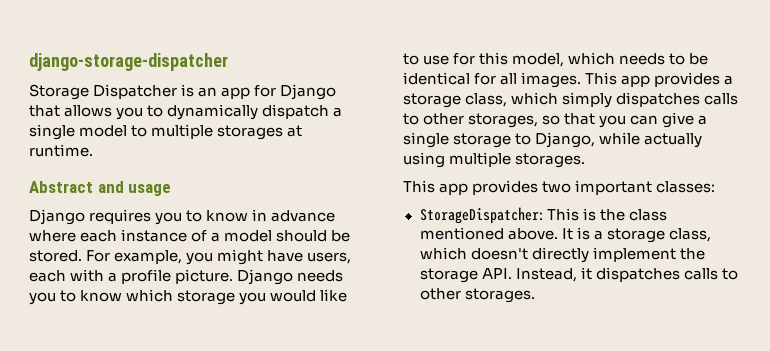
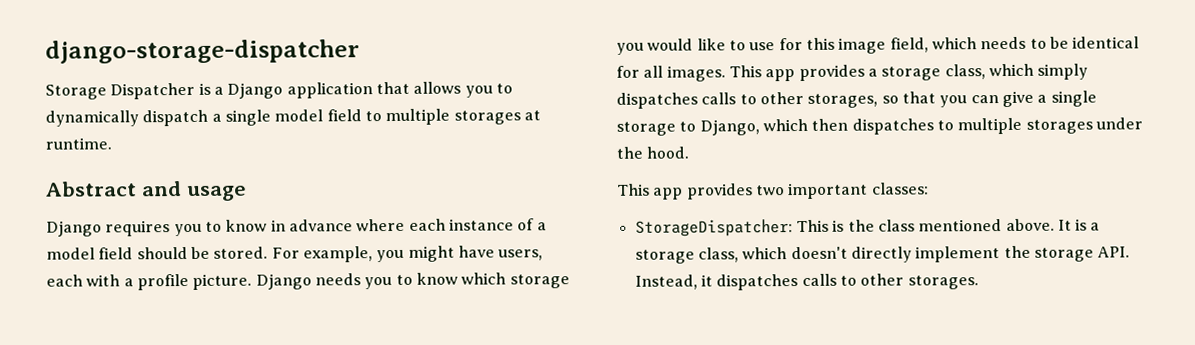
- Storage Dispatcher is an app for Django that allows you to dynamically dispatch a single model to multiple storages at runtime.
+ Storage Dispatcher is a Django application that allows you to dynamically dispatch a single model field to multiple storages at runtime.
- Django requires you to know in advance where each instance of a model should be stored.
+ Django requires you to know in advance where each instance of a model field should be stored.
- Django needs you to know which storage you would like to use for this model, which needs to be identical for all images.
+ Django needs you to know which storage you would like to use for this image field, which needs to be identical for all images.
- This app provides a storage class, which simply dispatches calls to other storages, so that you can give a single storage to Django, while actually using multiple storages.
+ This app provides a storage class, which simply dispatches calls to other storages, so that you can give a single storage to Django, which then dispatches to multiple storages under the hood.

